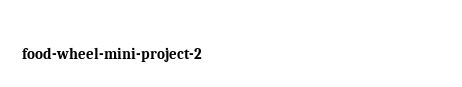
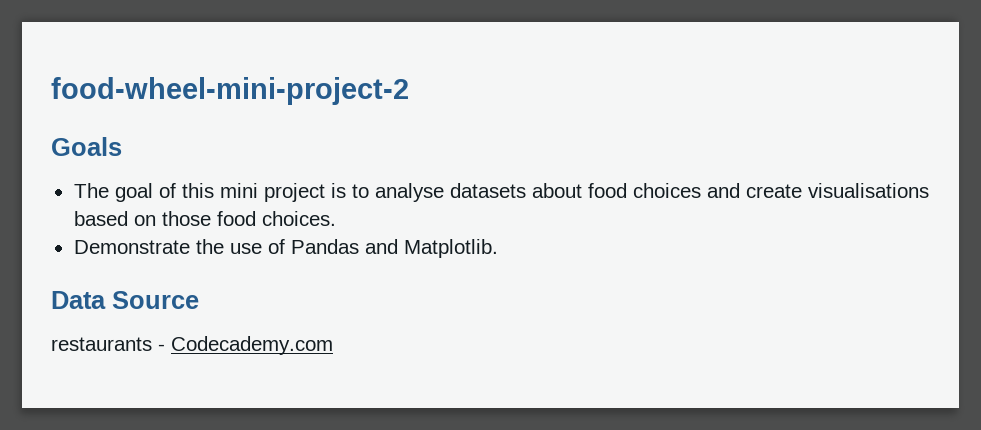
+ Goals
+ The goal of this mini project is to analyse datasets about food choices and create visualisations based on those food choices.
+ Demonstrate the use of Pandas and Matplotlib.
+ Data Source
+ restaurants - Codecademy.com

